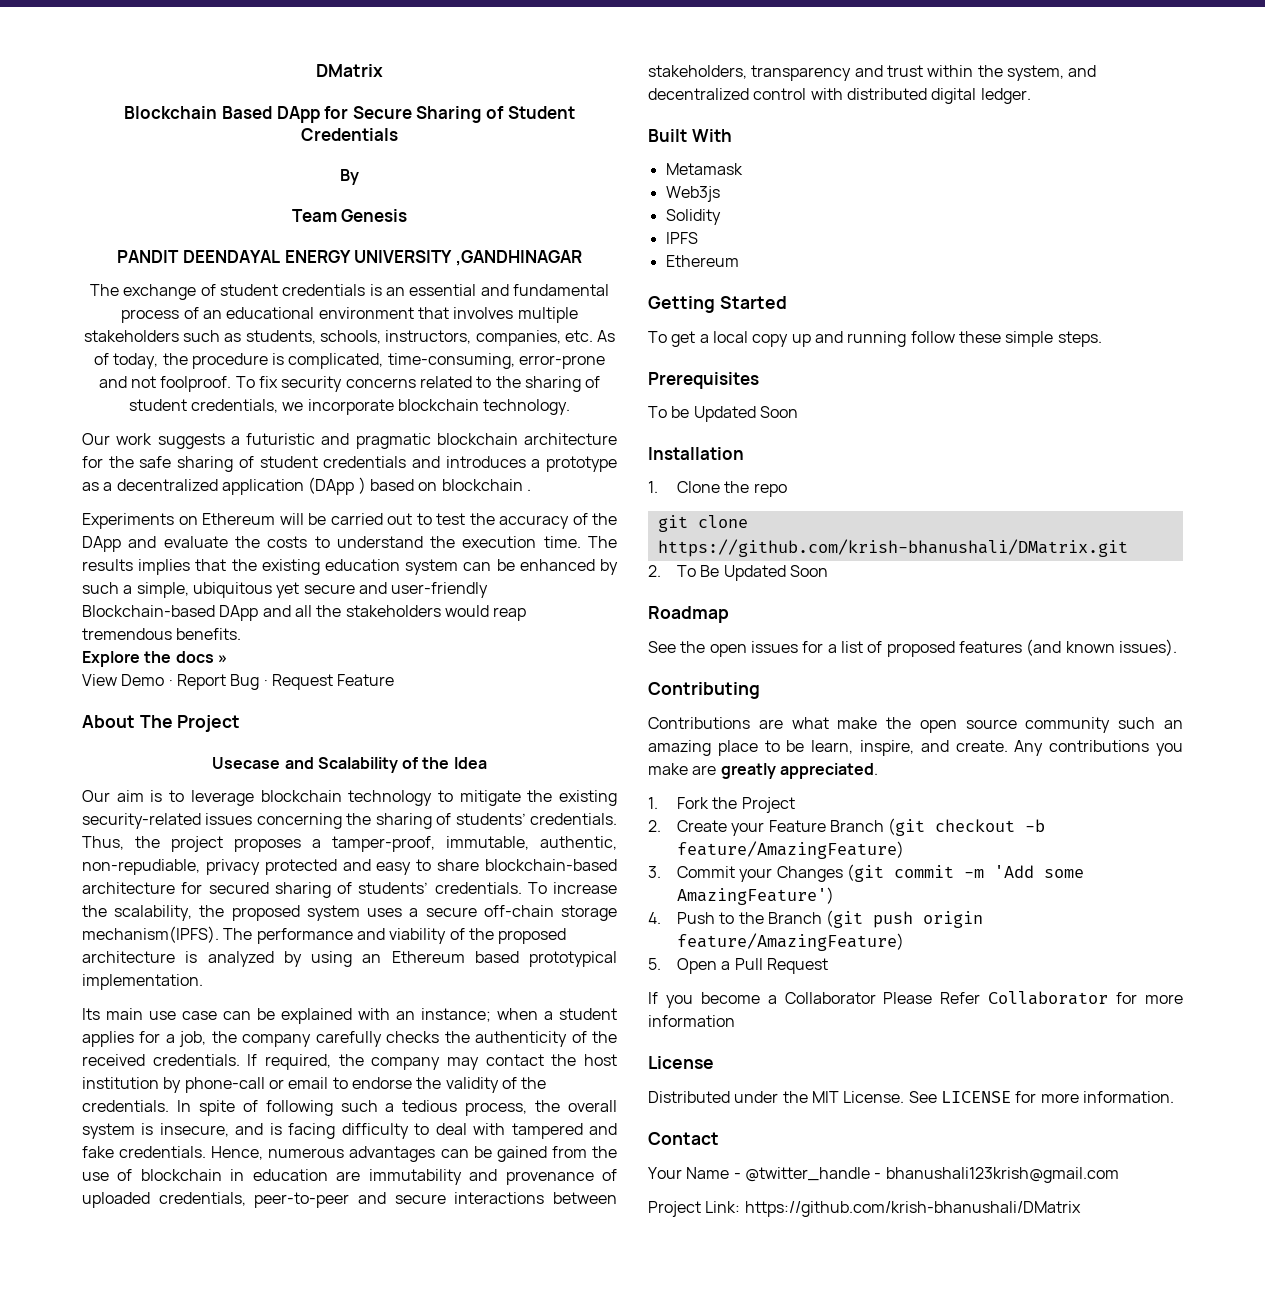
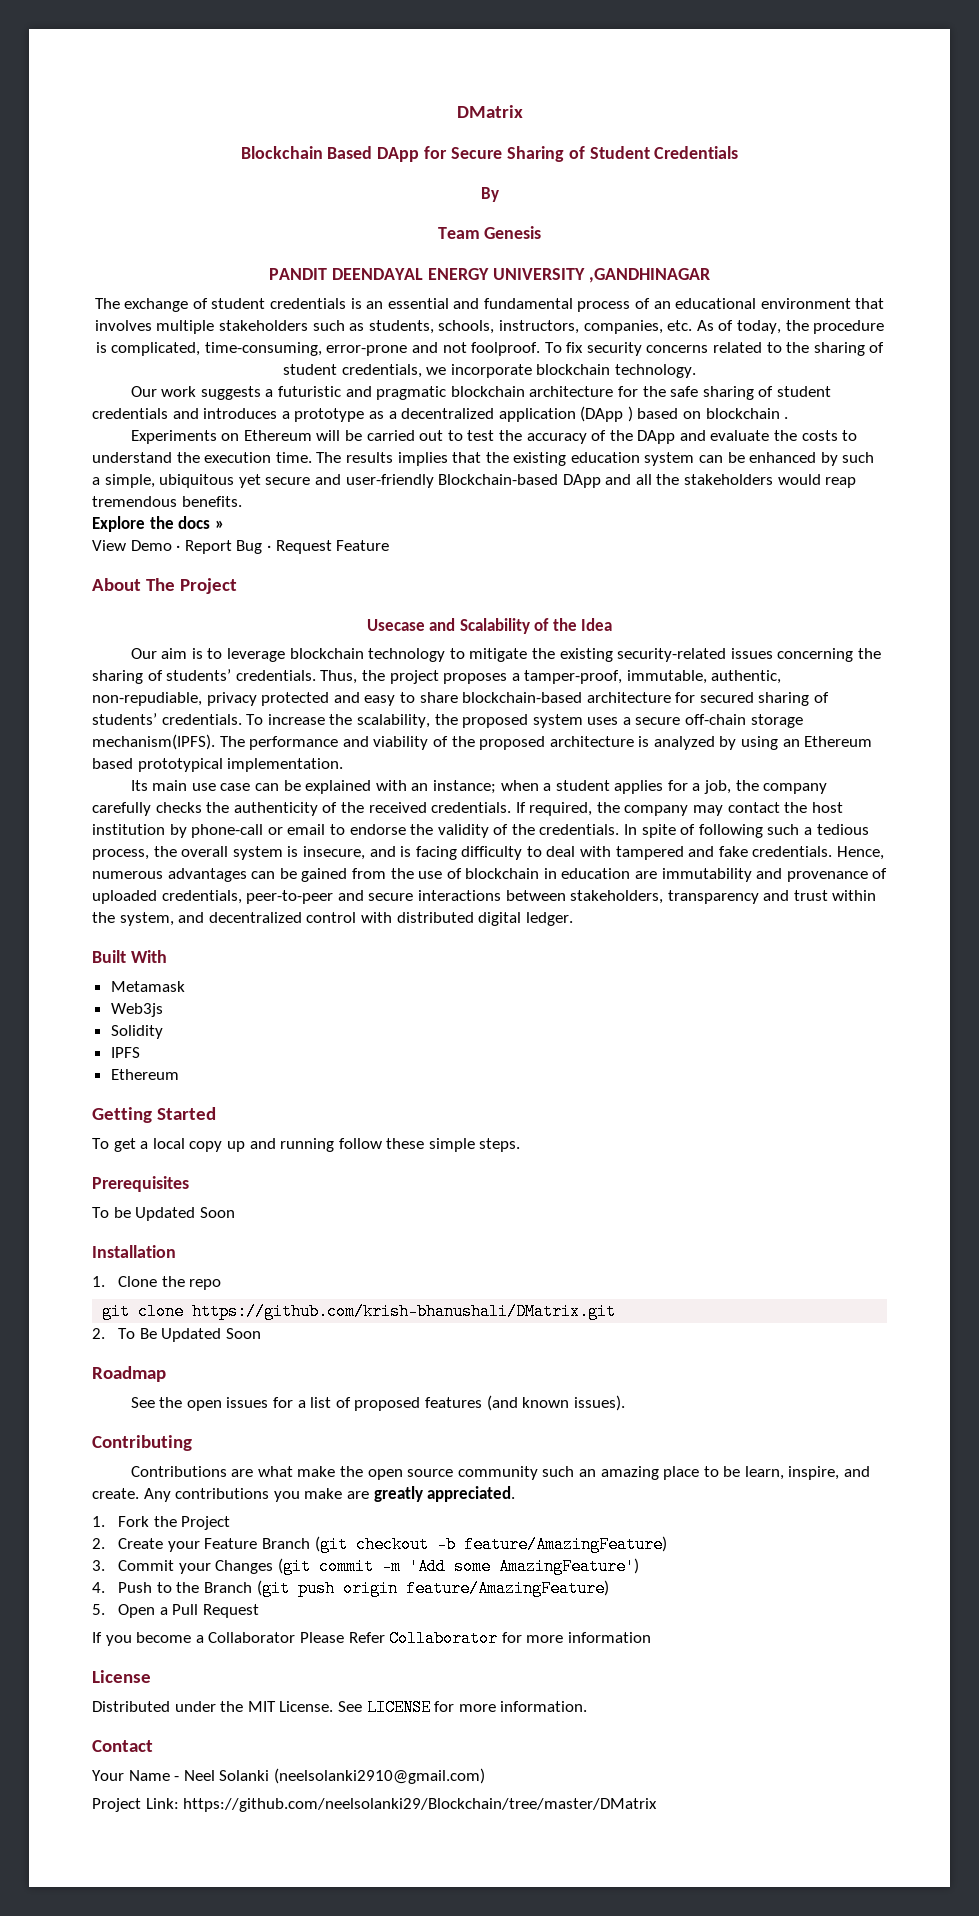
- Your Name - @twitter_handle - bhanushali123krish@gmail.com
+ Your Name - Neel Solanki (neelsolanki2910@gmail.com)
- Project Link: https://github.com/krish-bhanushali/DMatrix
+ Project Link: https://github.com/neelsolanki29/Blockchain/tree/master/DMatrix

